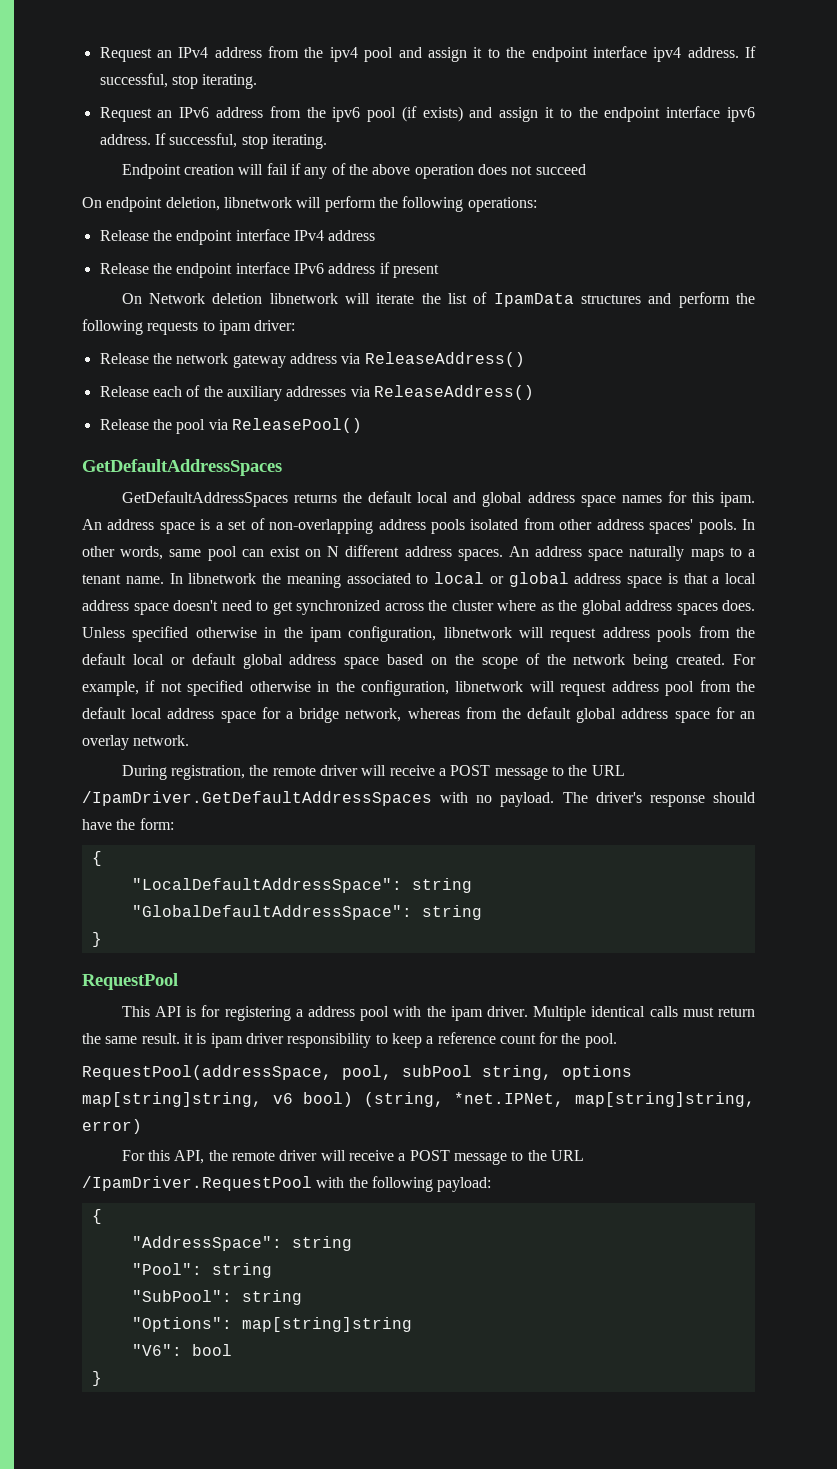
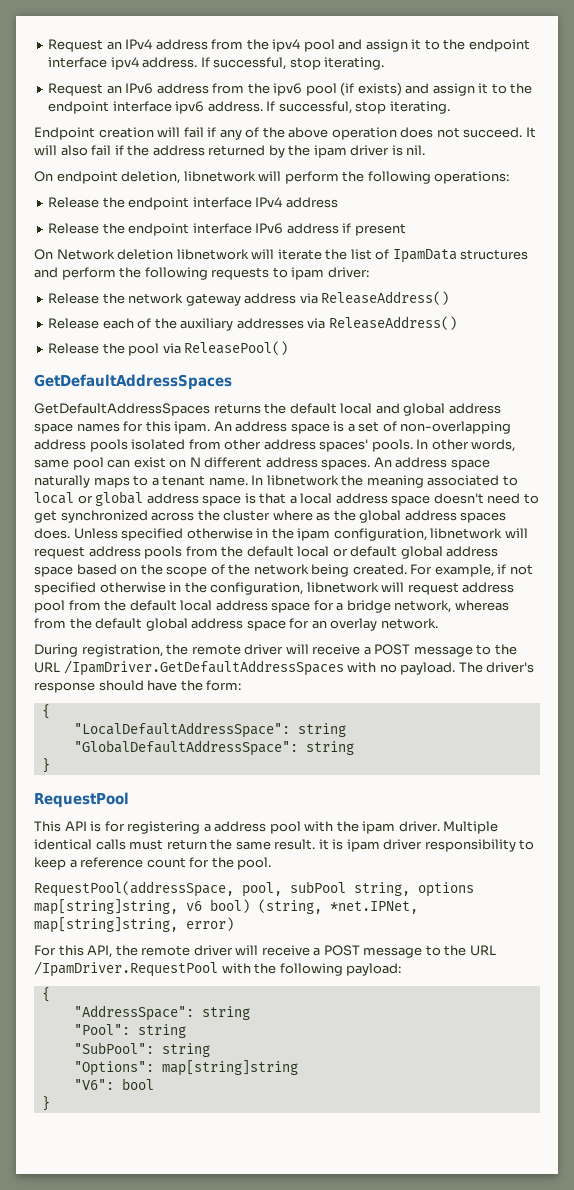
- Endpoint creation will fail if any of the above operation does not succeed
+ Endpoint creation will fail if any of the above operation does not succeed. It will also fail if the address returned by the ipam driver is nil.

